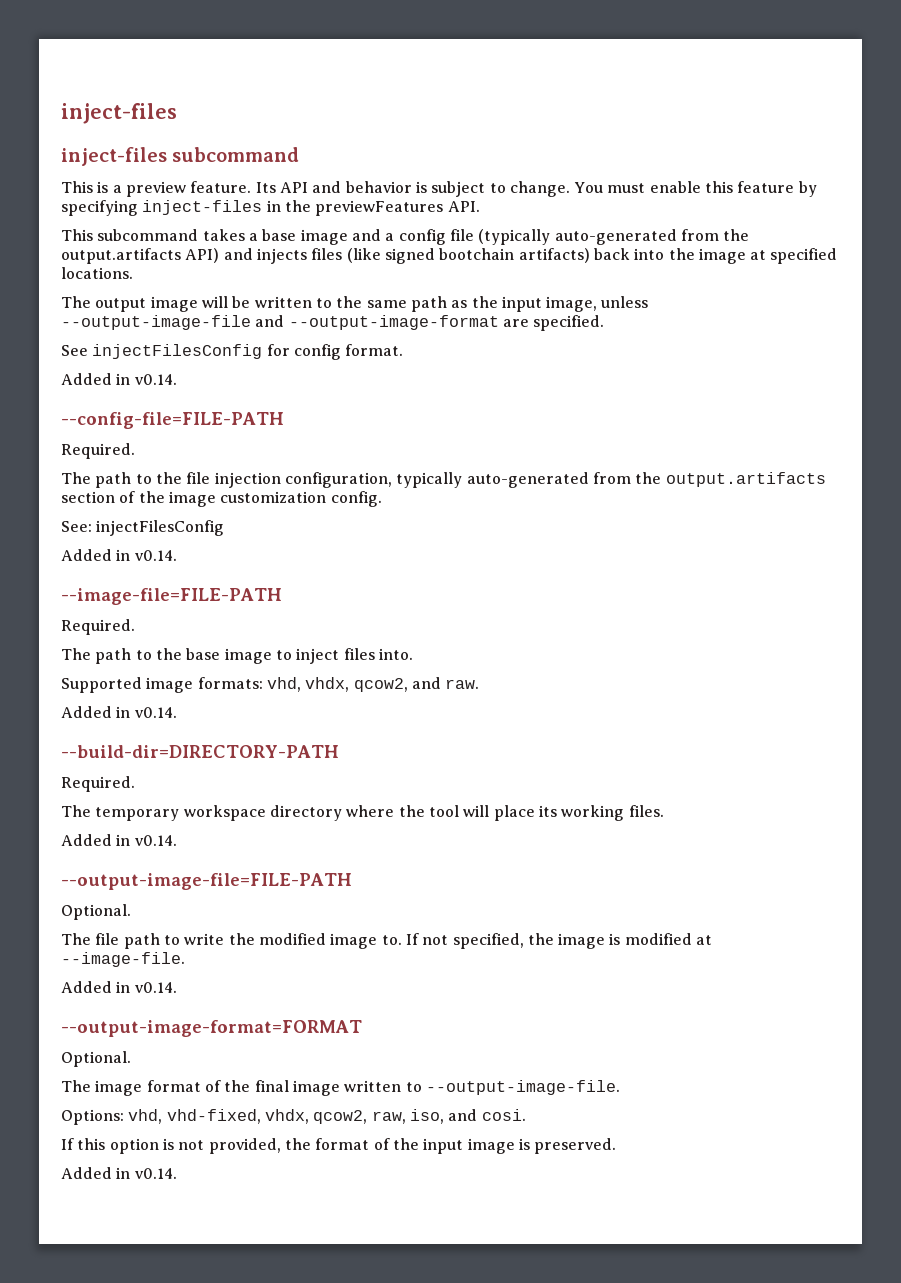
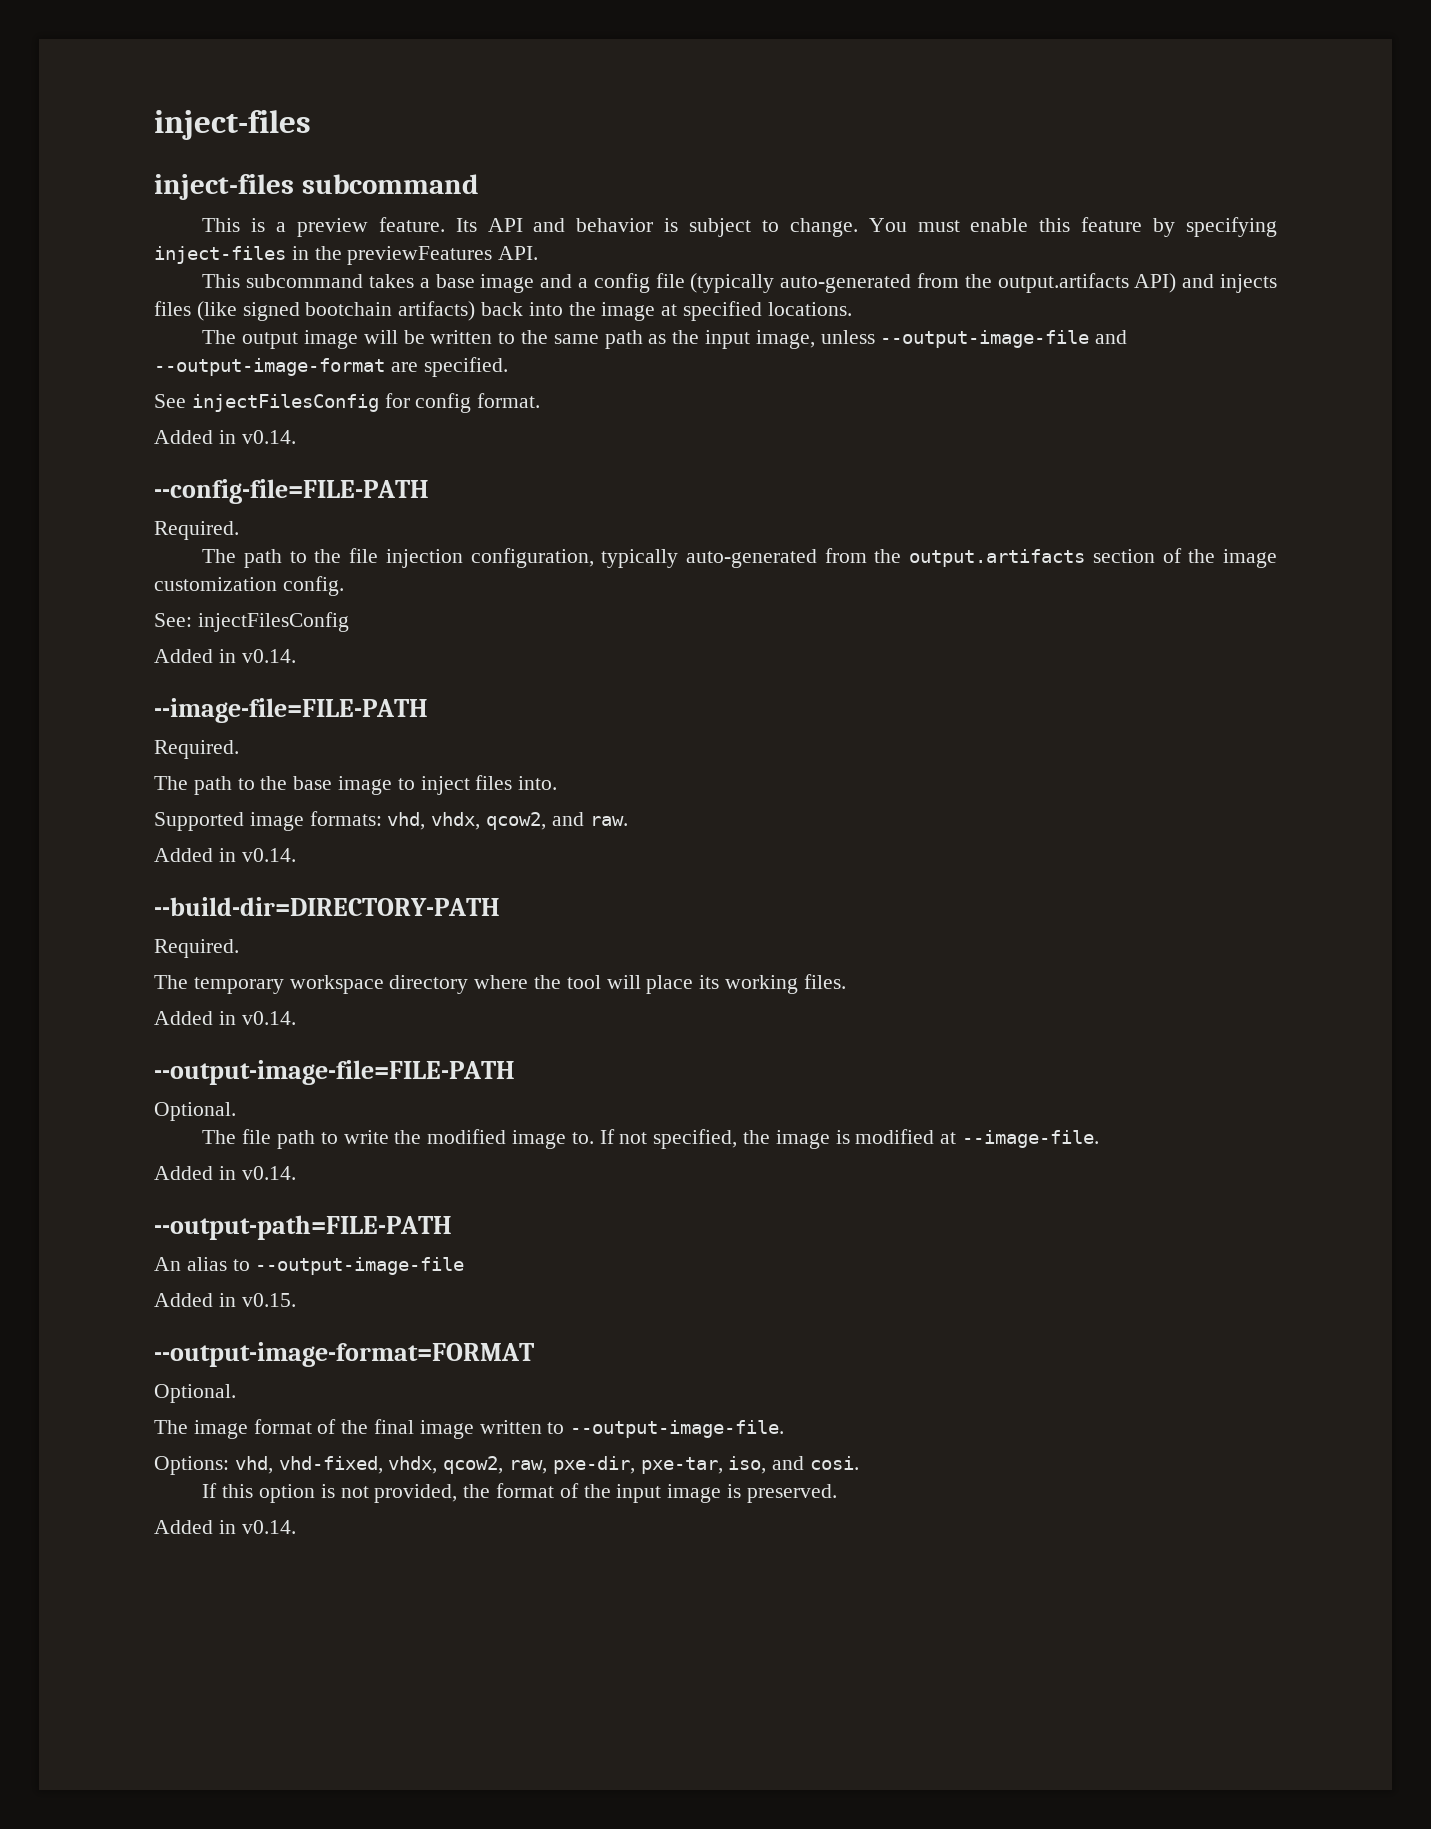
+ --output-path=FILE-PATH
+ An alias to --output-image-file
+ Added in v0.15.
- Options: vhd, vhd-fixed, vhdx, qcow2, raw, iso, and cosi.
+ Options: vhd, vhd-fixed, vhdx, qcow2, raw, pxe-dir, pxe-tar, iso, and cosi.

